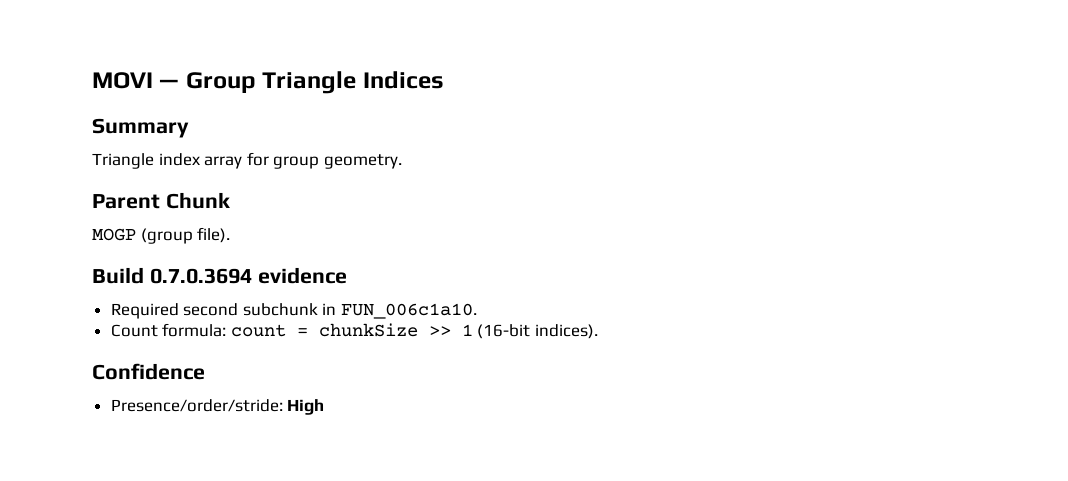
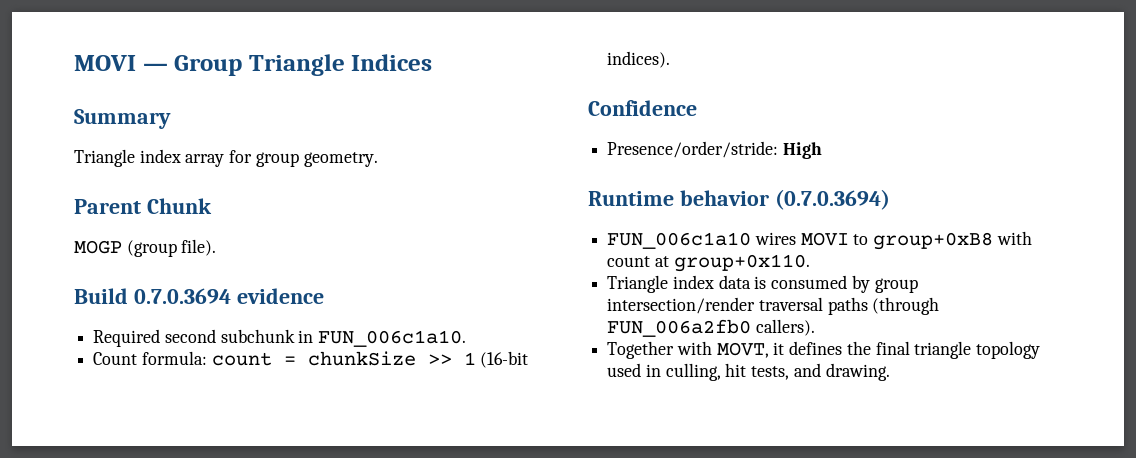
+ Runtime behavior (0.7.0.3694)
+ FUN_006c1a10 wires MOVI to group+0xB8 with count at group+0x110.
+ Triangle index data is consumed by group intersection/render traversal paths (through FUN_006a2fb0 callers).
+ Together with MOVT, it defines the final triangle topology used in culling, hit tests, and drawing.

